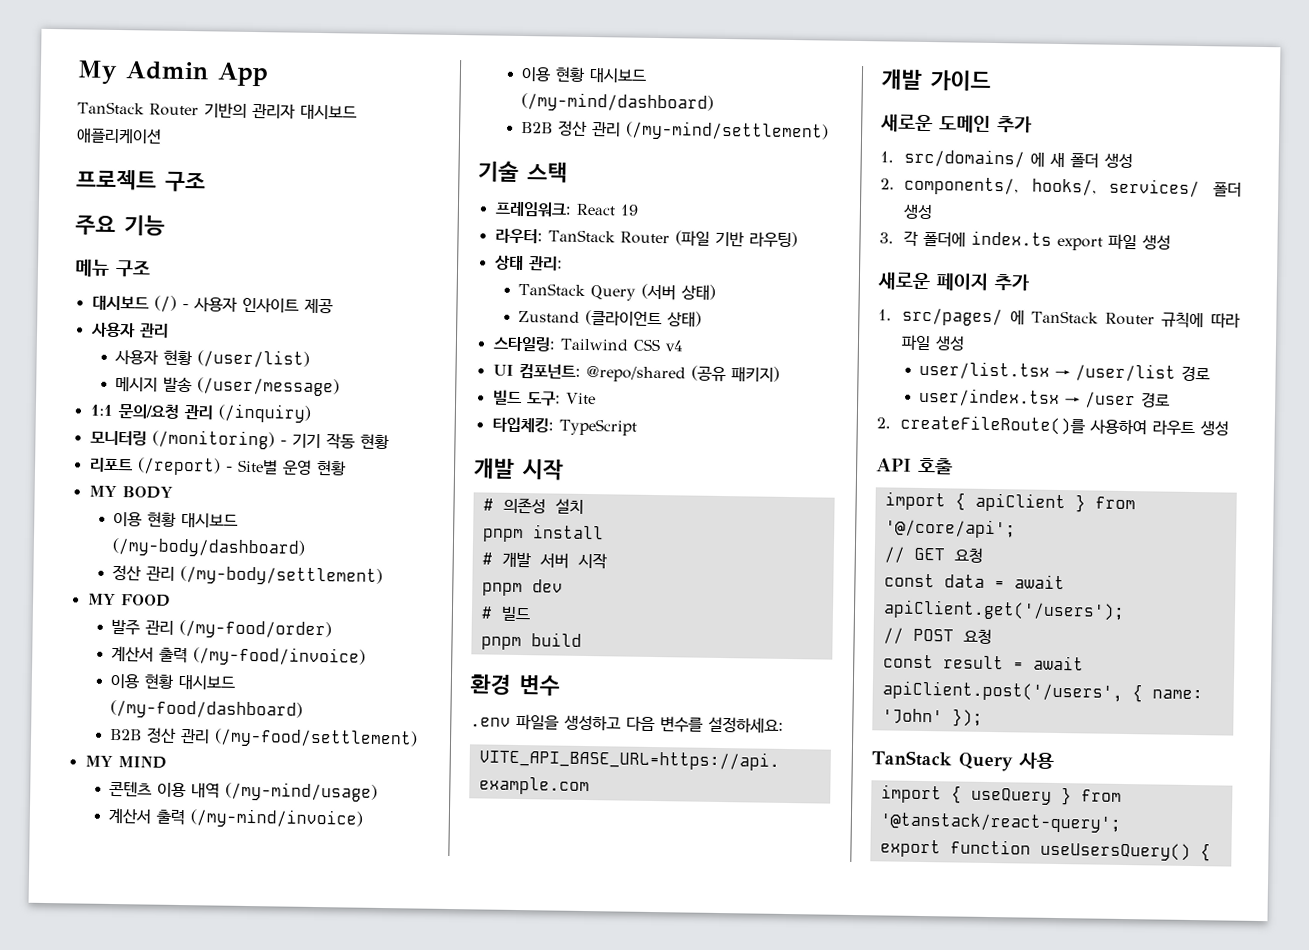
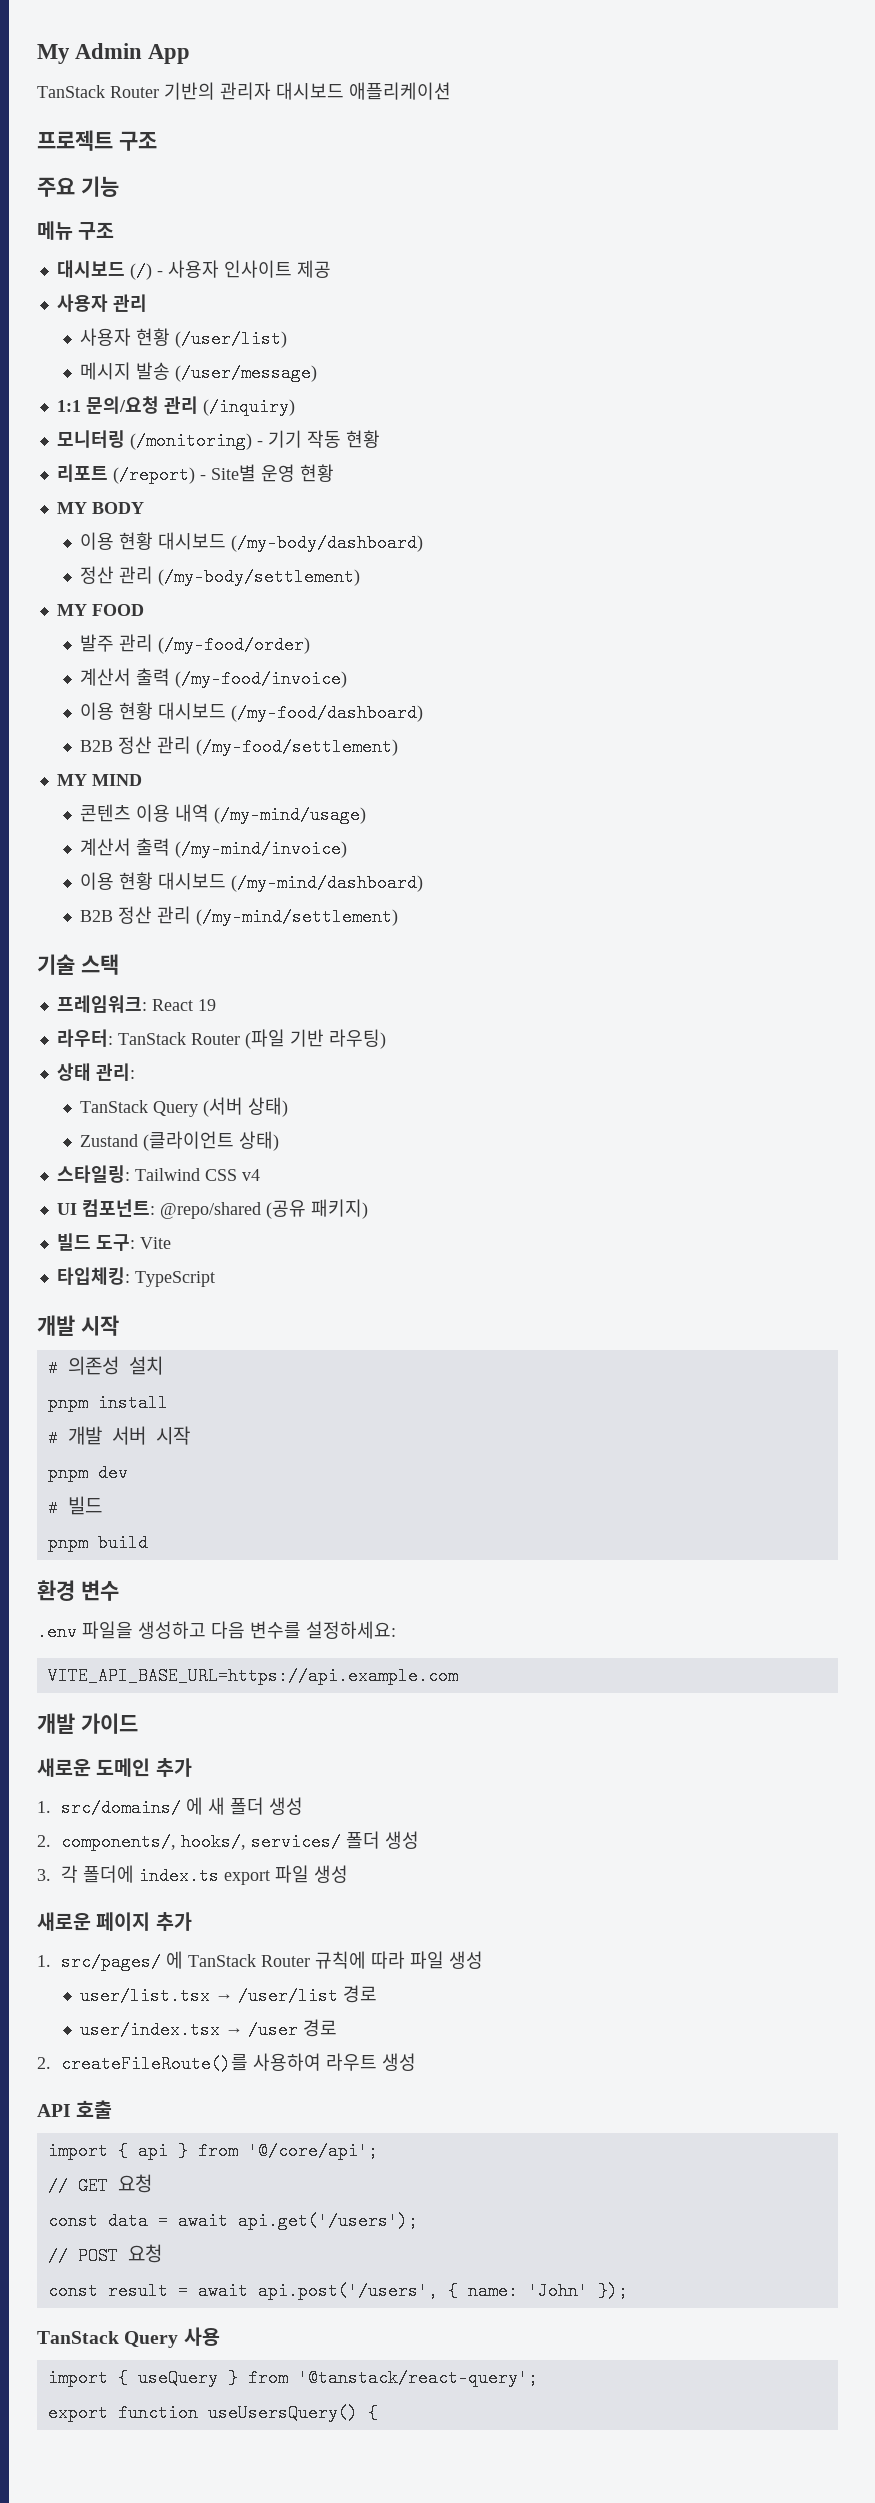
- import { apiClient } from '@/core/api';
+ import { api } from '@/core/api';
- const data = await apiClient.get('/users');
+ const data = await api.get('/users');
- const result = await apiClient.post('/users', { name: 'John' });
+ const result = await api.post('/users', { name: 'John' });

